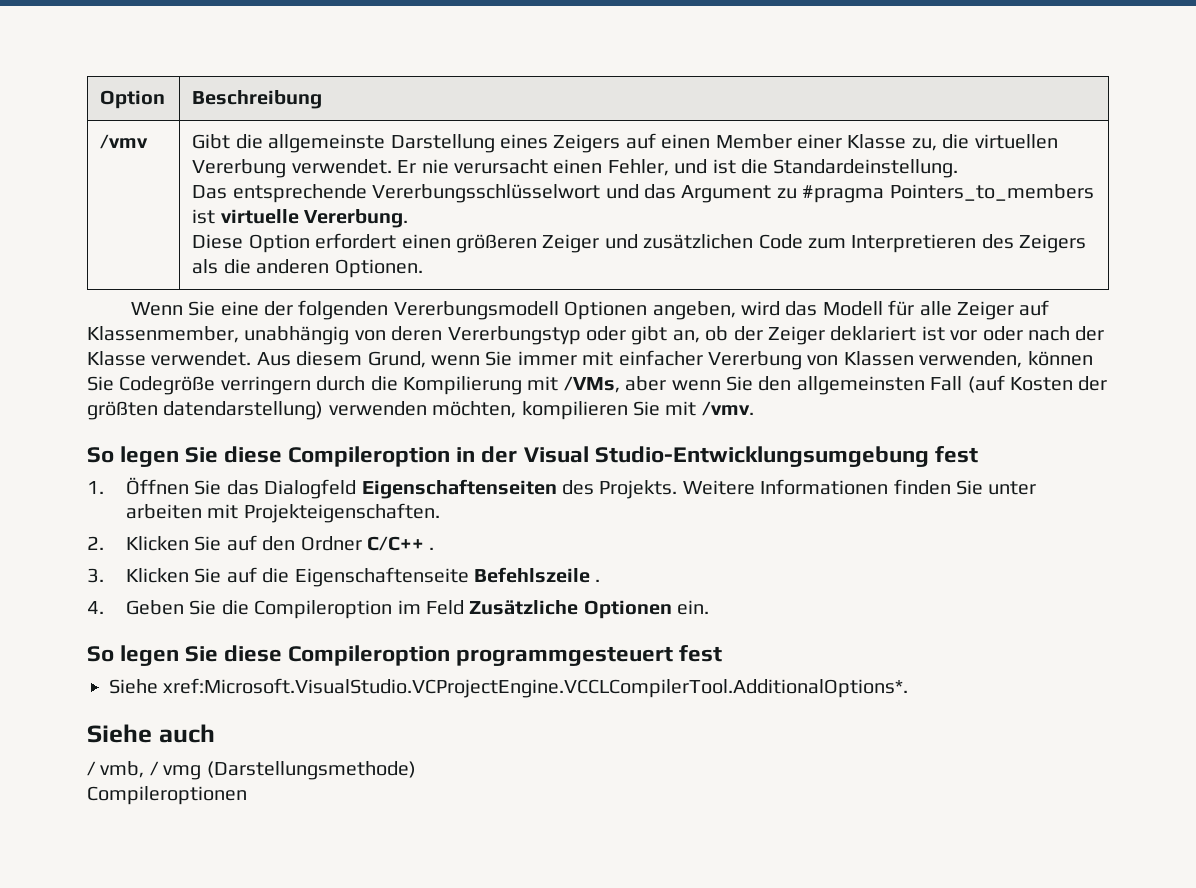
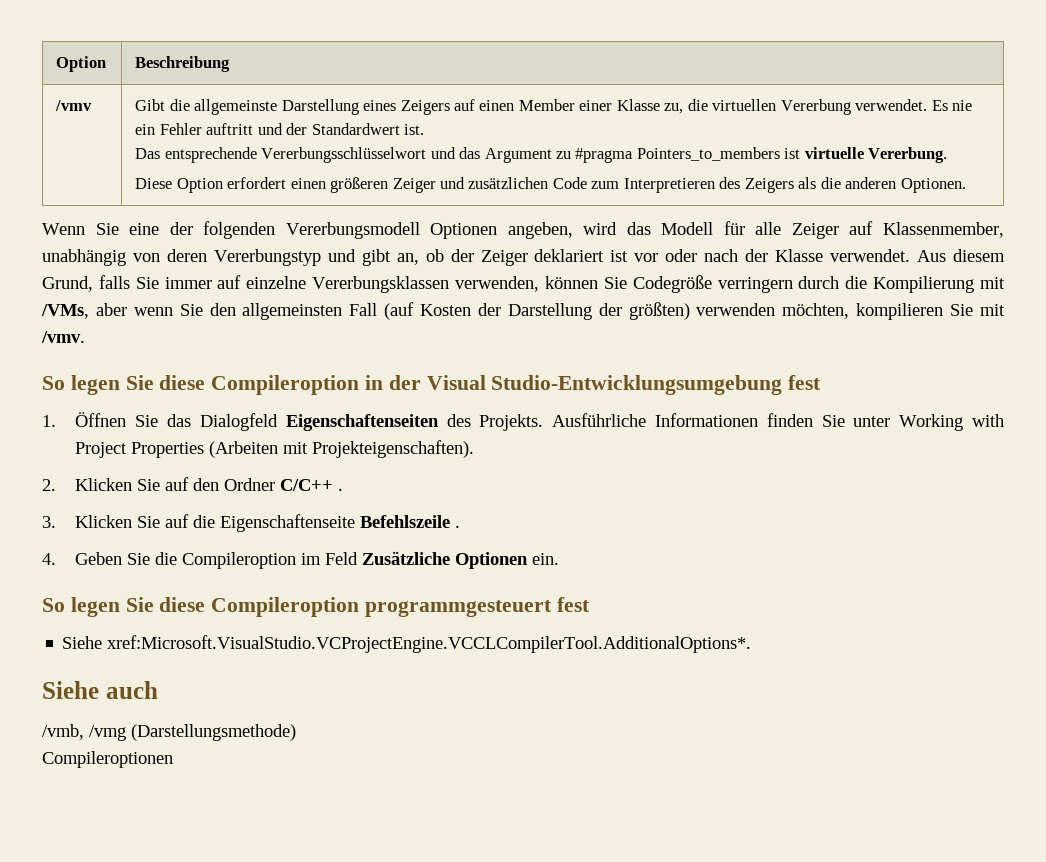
- Er nie verursacht einen Fehler, und ist die Standardeinstellung.
+ Es nie ein Fehler auftritt und der Standardwert ist.
- Wenn Sie eine der folgenden Vererbungsmodell Optionen angeben, wird das Modell für alle Zeiger auf Klassenmember, unabhängig von deren Vererbungstyp oder gibt an, ob der Zeiger deklariert ist vor oder nach der Klasse verwendet.
+ Wenn Sie eine der folgenden Vererbungsmodell Optionen angeben, wird das Modell für alle Zeiger auf Klassenmember, unabhängig von deren Vererbungstyp und gibt an, ob der Zeiger deklariert ist vor oder nach der Klasse verwendet.
- Aus diesem Grund, wenn Sie immer mit einfacher Vererbung von Klassen verwenden, können Sie Codegröße verringern durch die Kompilierung mit /VMs, aber wenn Sie den allgemeinsten Fall (auf Kosten der größten datendarstellung) verwenden möchten, kompilieren Sie mit /vmv.
+ Aus diesem Grund, falls Sie immer auf einzelne Vererbungsklassen verwenden, können Sie Codegröße verringern durch die Kompilierung mit /VMs, aber wenn Sie den allgemeinsten Fall (auf Kosten der Darstellung der größten) verwenden möchten, kompilieren Sie mit /vmv.
- Weitere Informationen finden Sie unter arbeiten mit Projekteigenschaften.
+ Ausführliche Informationen finden Sie unter Working with Project Properties (Arbeiten mit Projekteigenschaften).
- / vmb, / vmg (Darstellungsmethode)
+ /vmb, /vmg (Darstellungsmethode)

